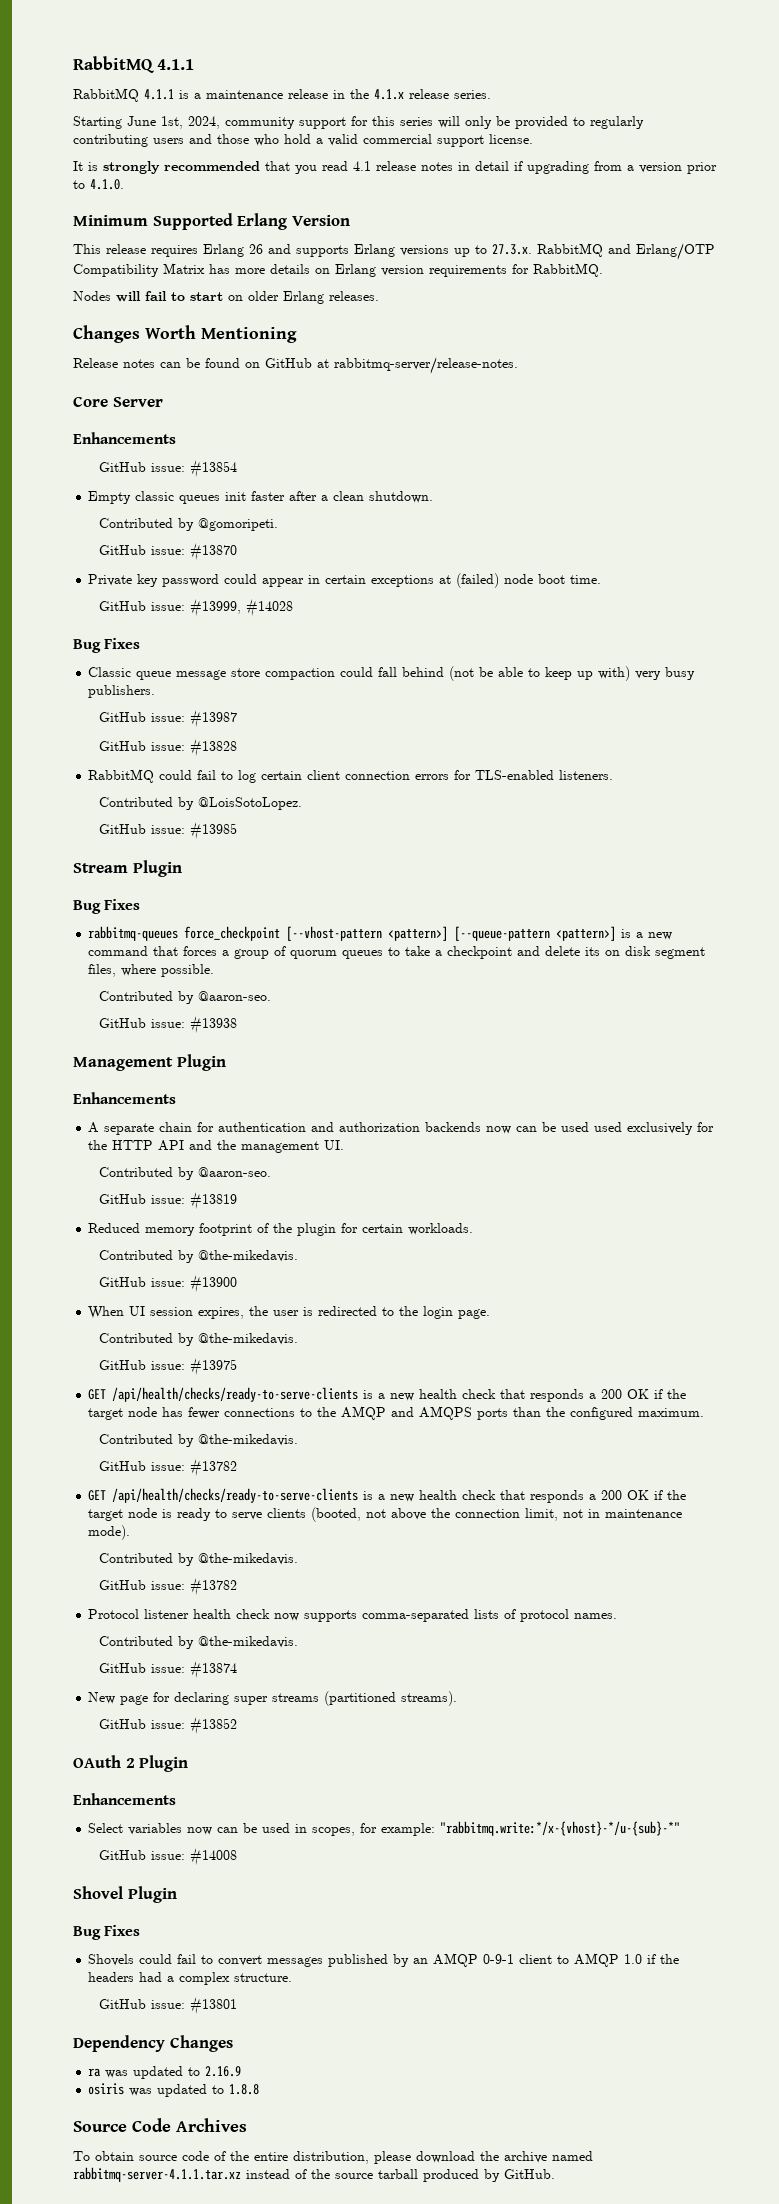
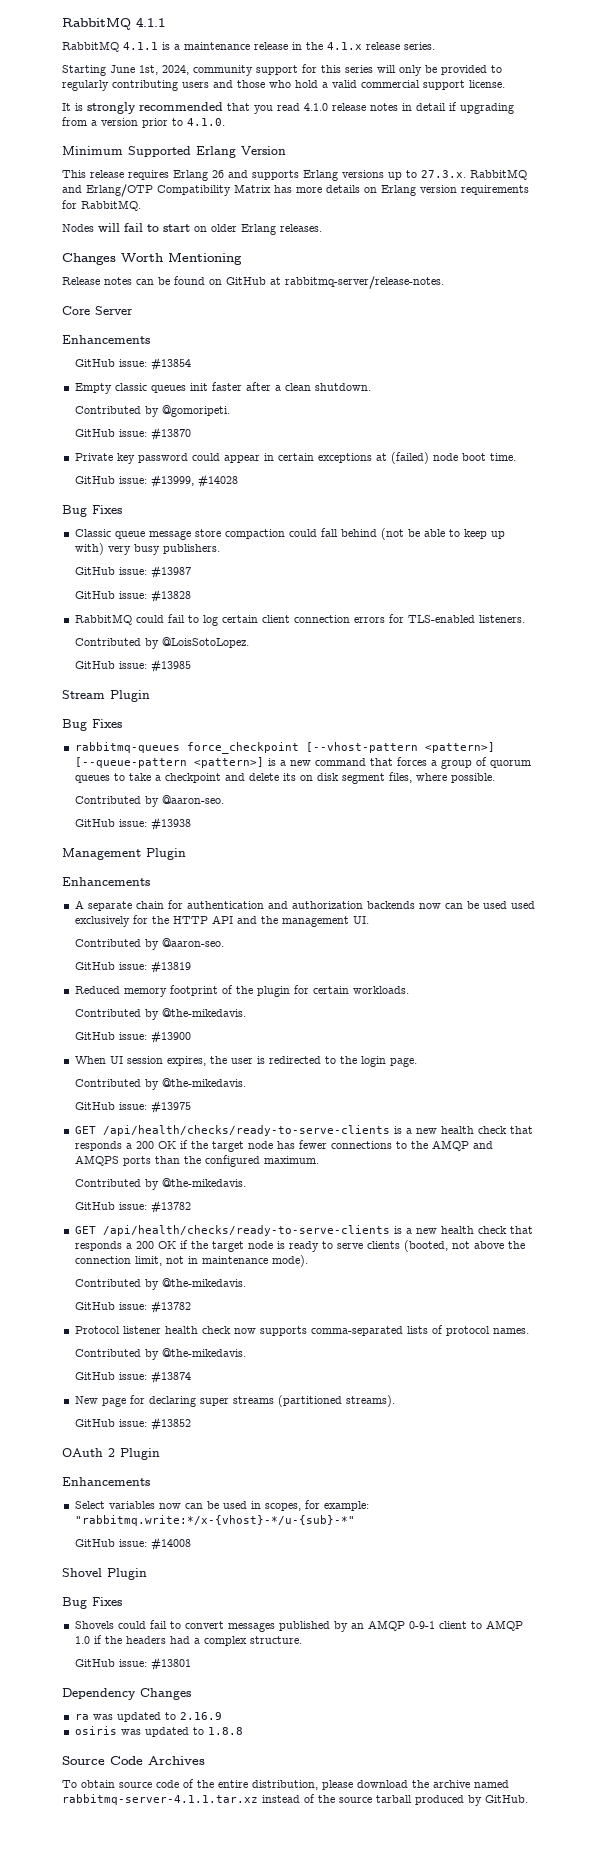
- It is strongly recommended that you read 4.1 release notes in detail if upgrading from a version prior to 4.1.0.
+ It is strongly recommended that you read 4.1.0 release notes in detail if upgrading from a version prior to 4.1.0.

